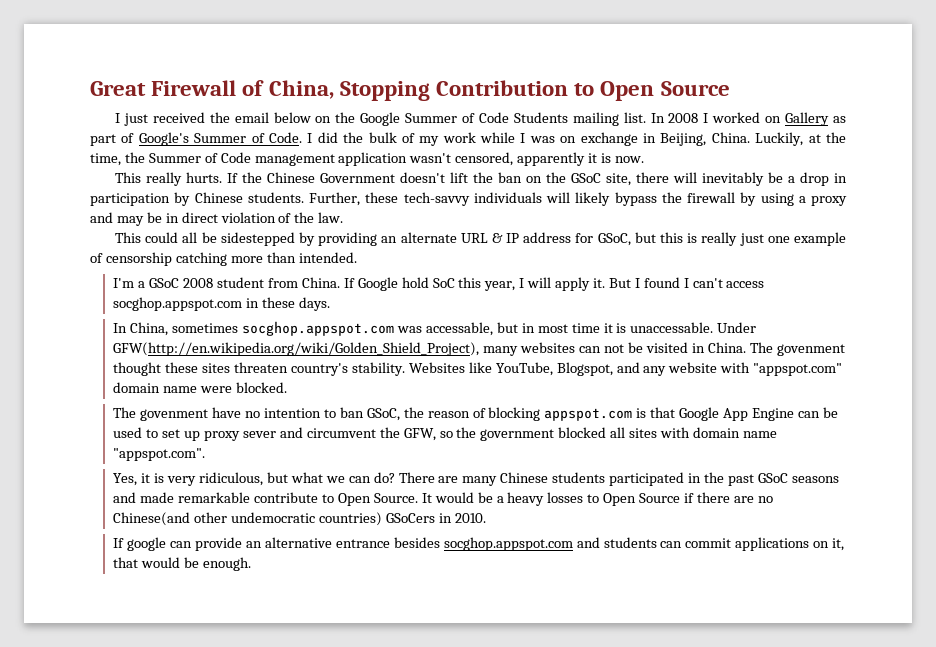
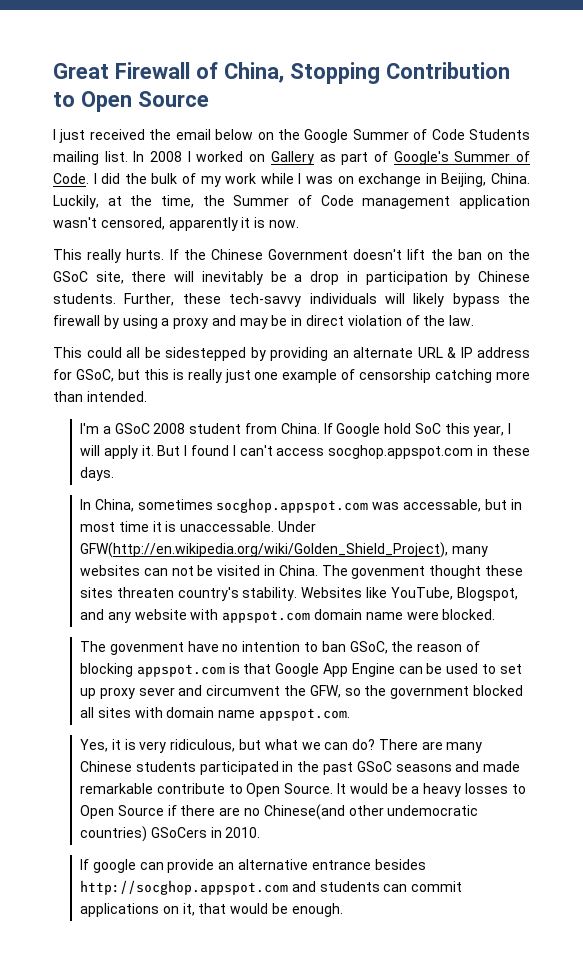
- Websites like YouTube, Blogspot, and any website with "appspot.com" domain name were blocked.
+ Websites like YouTube, Blogspot, and any website with appspot.com domain name were blocked.
- The govenment have no intention to ban GSoC, the reason of blocking appspot.com is that Google App Engine can be used to set up proxy sever and circumvent the GFW, so the government blocked all sites with domain name "appspot.com".
+ The govenment have no intention to ban GSoC, the reason of blocking appspot.com is that Google App Engine can be used to set up proxy sever and circumvent the GFW, so the government blocked all sites with domain name appspot.com.
- If google can provide an alternative entrance besides socghop.appspot.com and students can commit applications on it, that would be enough.
+ If google can provide an alternative entrance besides http://socghop.appspot.com and students can commit applications on it, that would be enough.

